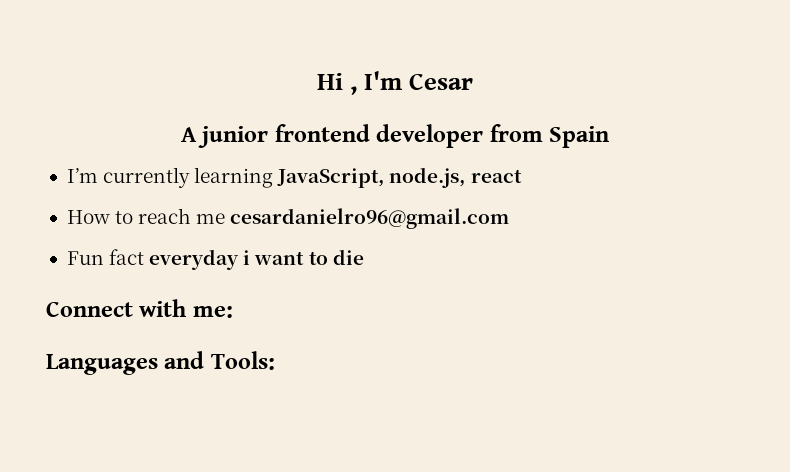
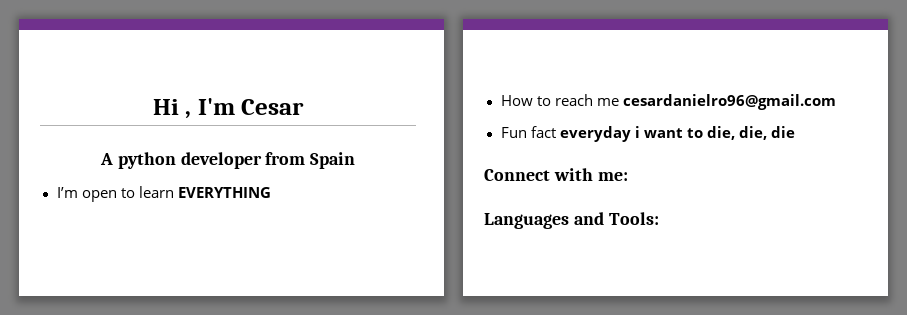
- A junior frontend developer from Spain
+ A python developer from Spain
- I’m currently learning JavaScript, node.js, react
+ I’m open to learn EVERYTHING
- Fun fact everyday i want to die
+ Fun fact everyday i want to die, die, die

